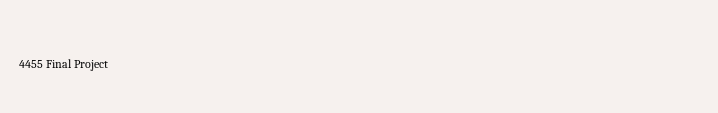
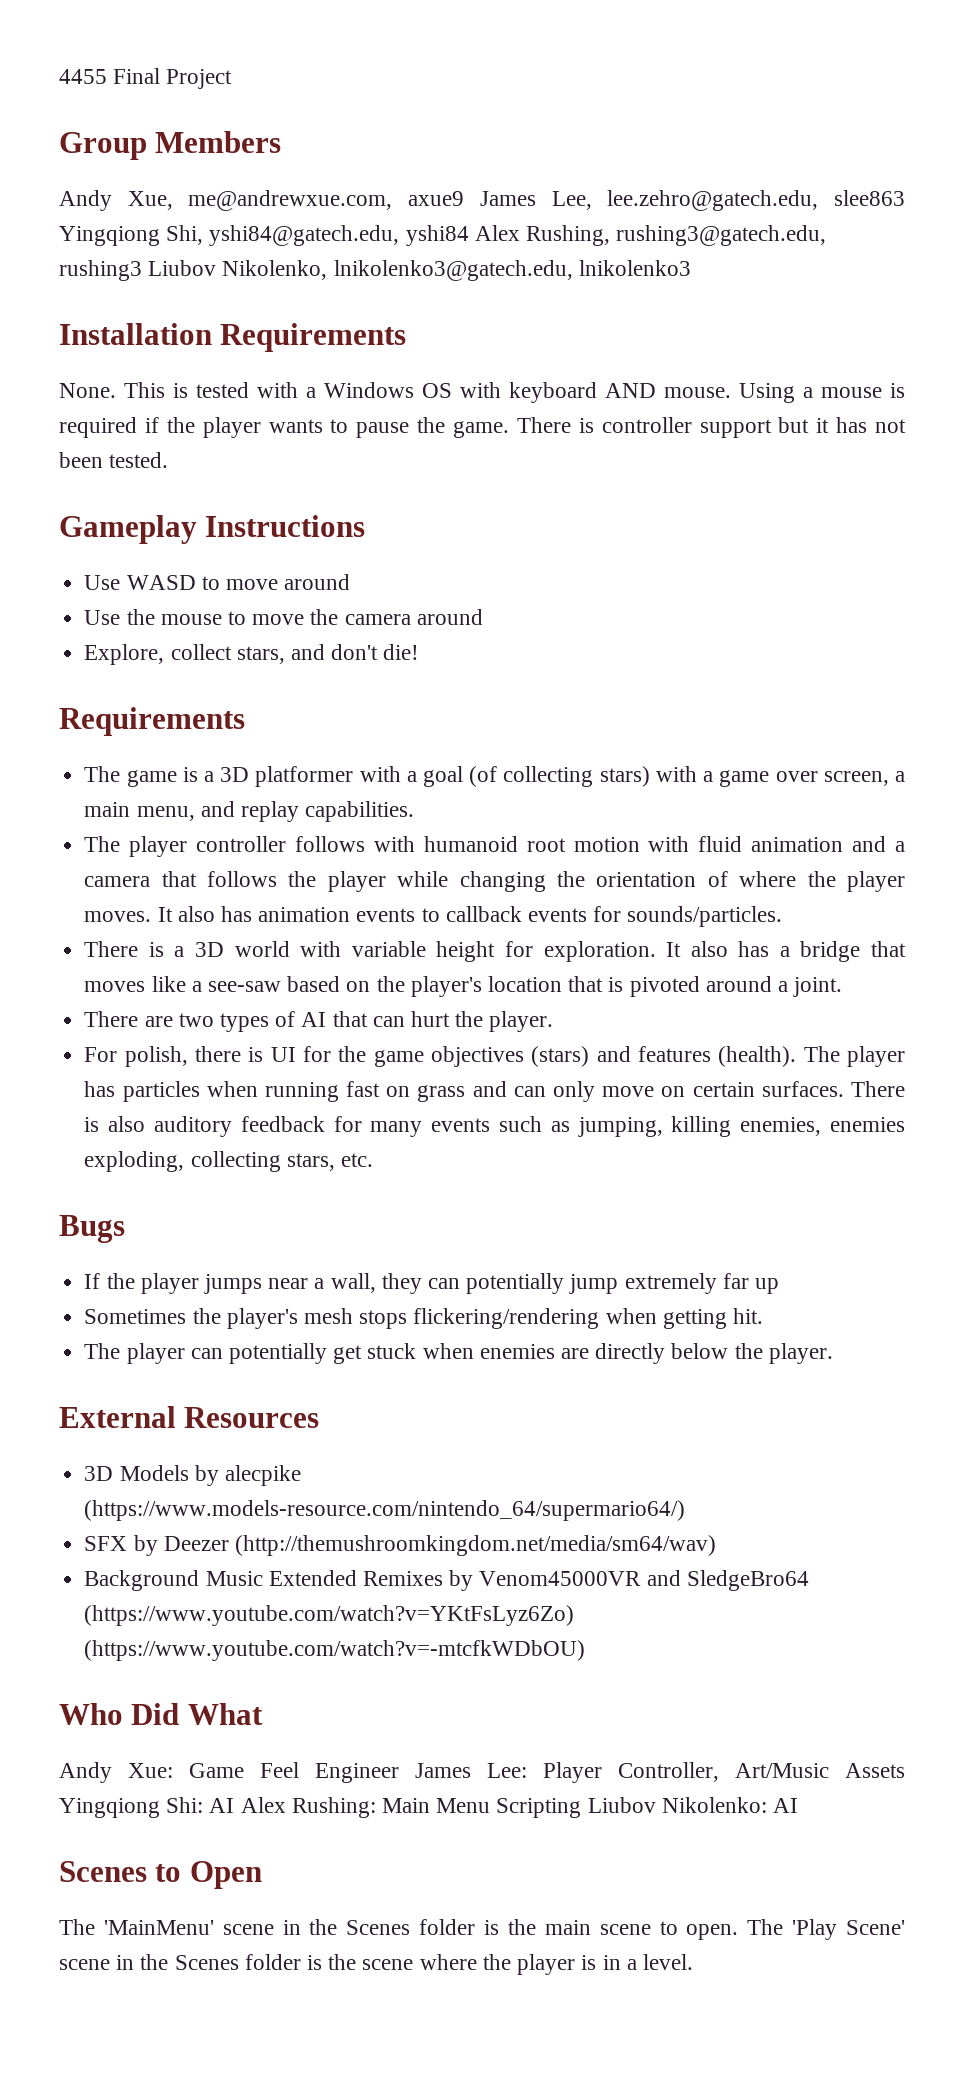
+ Group Members
+ Andy Xue, me@andrewxue.com, axue9 James Lee, lee.zehro@gatech.edu, slee863 Yingqiong Shi, yshi84@gatech.edu, yshi84 Alex Rushing, rushing3@gatech.edu, rushing3 Liubov Nikolenko, lnikolenko3@gatech.edu, lnikolenko3
+ Installation Requirements
+ None. This is tested with a Windows OS with keyboard AND mouse. Using a mouse is required if the player wants to pause the game. There is controller support but it has not been tested.
+ Gameplay Instructions
+ Use WASD to move around
+ Use the mouse to move the camera around
+ Explore, collect stars, and don't die!
+ Requirements
+ The game is a 3D platformer with a goal (of collecting stars) with a game over screen, a main menu, and replay capabilities.
+ The player controller follows with humanoid root motion with fluid animation and a camera that follows the player while changing the orientation of where the player moves. It also has animation events to callback events for sounds/particles.
+ There is a 3D world with variable height for exploration. It also has a bridge that moves like a see-saw based on the player's location that is pivoted around a joint.
+ There are two types of AI that can hurt the player.
+ For polish, there is UI for the game objectives (stars) and features (health). The player has particles when running fast on grass and can only move on certain surfaces. There is also auditory feedback for many events such as jumping, killing enemies, enemies exploding, collecting stars, etc.
+ Bugs
+ If the player jumps near a wall, they can potentially jump extremely far up
+ Sometimes the player's mesh stops flickering/rendering when getting hit.
+ The player can potentially get stuck when enemies are directly below the player.
+ External Resources
+ 3D Models by alecpike (https://www.models-resource.com/nintendo_64/supermario64/)
+ SFX by Deezer (http://themushroomkingdom.net/media/sm64/wav)
+ Background Music Extended Remixes by Venom45000VR and SledgeBro64 (https://www.youtube.com/watch?v=YKtFsLyz6Zo) (https://www.youtube.com/watch?v=-mtcfkWDbOU)
+ Who Did What
+ Andy Xue: Game Feel Engineer James Lee: Player Controller, Art/Music Assets Yingqiong Shi: AI Alex Rushing: Main Menu Scripting Liubov Nikolenko: AI
+ Scenes to Open
+ The 'MainMenu' scene in the Scenes folder is the main scene to open. The 'Play Scene' scene in the Scenes folder is the scene where the player is in a level.

